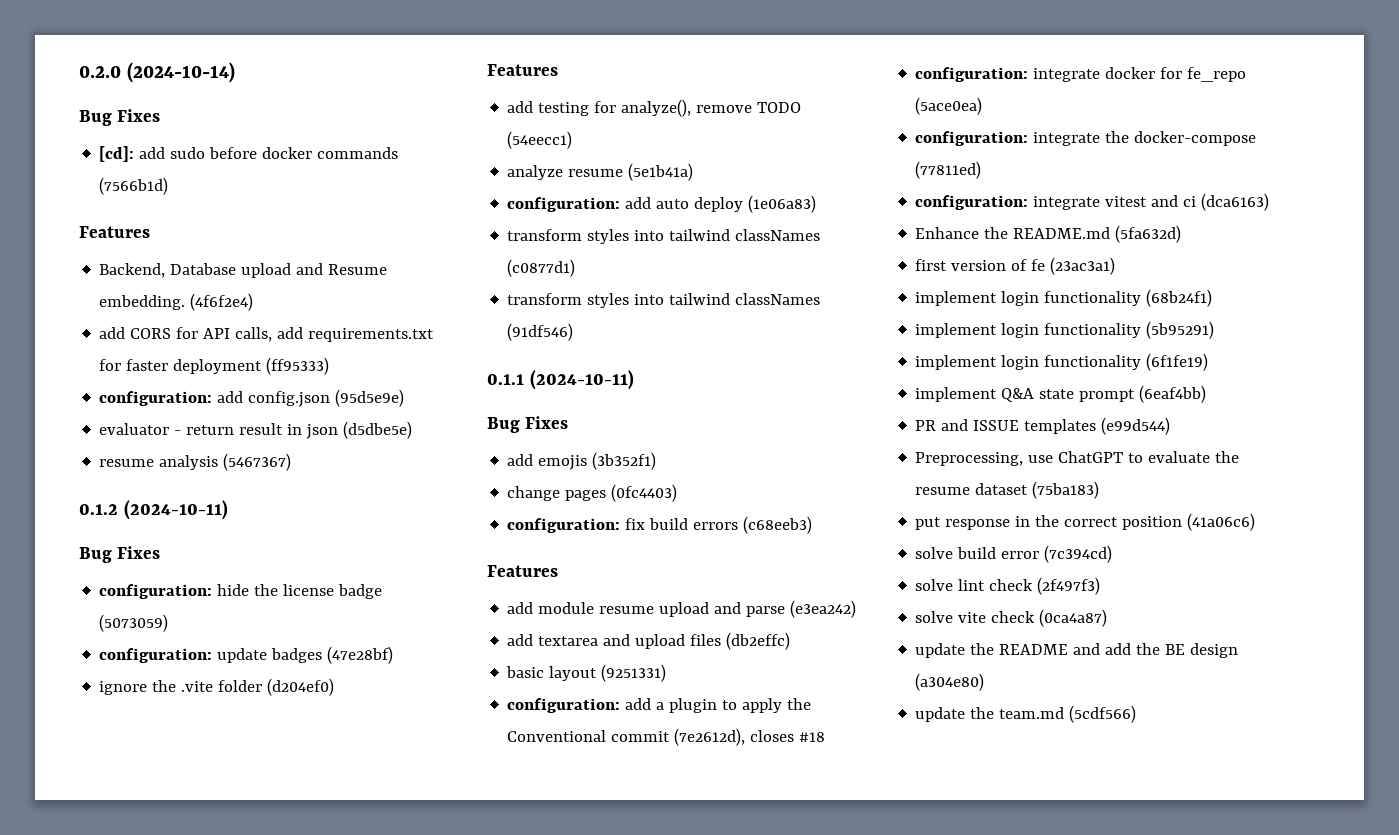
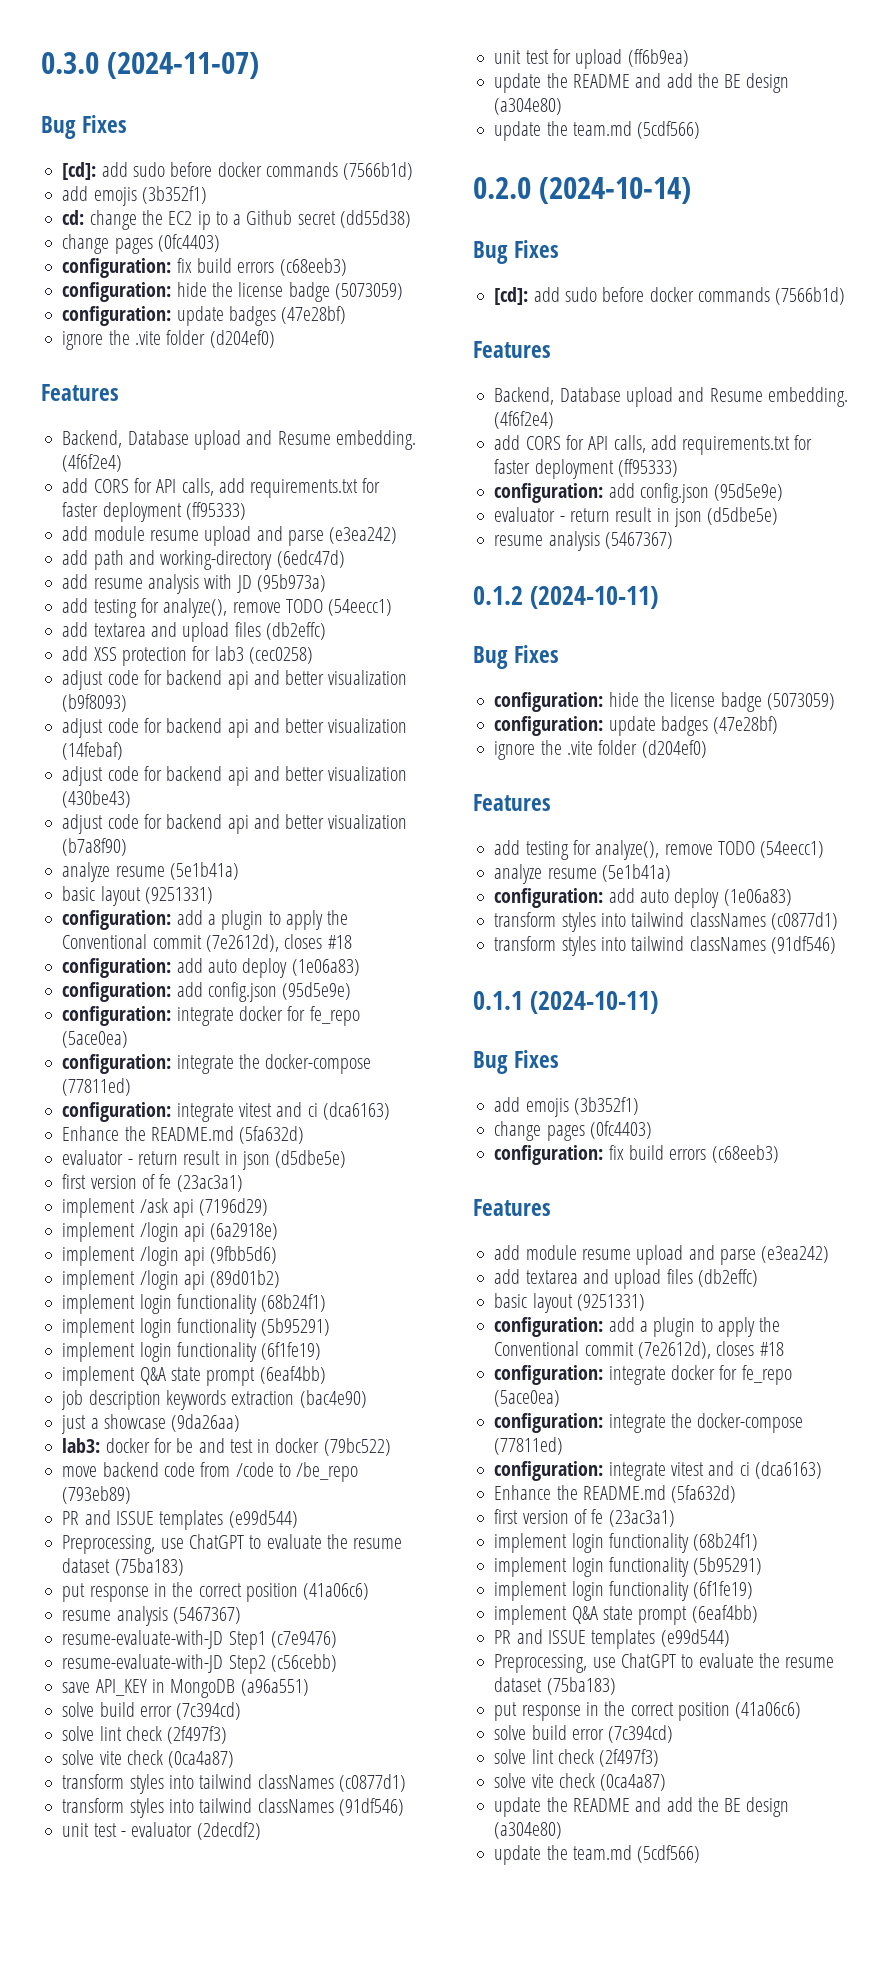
+ 0.3.0 (2024-11-07)
+ Bug Fixes
+ [cd]: add sudo before docker commands (7566b1d)
+ add emojis (3b352f1)
+ cd: change the EC2 ip to a Github secret (dd55d38)
+ change pages (0fc4403)
+ configuration: fix build errors (c68eeb3)
+ configuration: hide the license badge (5073059)
+ configuration: update badges (47e28bf)
+ ignore the .vite folder (d204ef0)
+ Features
+ Backend, Database upload and Resume embedding. (4f6f2e4)
+ add CORS for API calls, add requirements.txt for faster deployment (ff95333)
+ add module resume upload and parse (e3ea242)
+ add path and working-directory (6edc47d)
+ add resume analysis with JD (95b973a)
+ add testing for analyze(), remove TODO (54eecc1)
+ add textarea and upload files (db2effc)
+ add XSS protection for lab3 (cec0258)
+ adjust code for backend api and better visualization (b9f8093)
+ adjust code for backend api and better visualization (14febaf)
+ adjust code for backend api and better visualization (430be43)
+ adjust code for backend api and better visualization (b7a8f90)
+ analyze resume (5e1b41a)
+ basic layout (9251331)
+ configuration: add a plugin to apply the Conventional commit (7e2612d), closes #18
+ configuration: add auto deploy (1e06a83)
+ configuration: add config.json (95d5e9e)
+ configuration: integrate docker for fe_repo (5ace0ea)
+ configuration: integrate the docker-compose (77811ed)
+ configuration: integrate vitest and ci (dca6163)
+ Enhance the README.md (5fa632d)
+ evaluator - return result in json (d5dbe5e)
+ first version of fe (23ac3a1)
+ implement /ask api (7196d29)
+ implement /login api (6a2918e)
+ implement /login api (9fbb5d6)
+ implement /login api (89d01b2)
+ implement login functionality (68b24f1)
+ implement login functionality (5b95291)
+ implement login functionality (6f1fe19)
+ implement Q&A state prompt (6eaf4bb)
+ job description keywords extraction (bac4e90)
+ just a showcase (9da26aa)
+ lab3: docker for be and test in docker (79bc522)
+ move backend code from /code to /be_repo (793eb89)
+ PR and ISSUE templates (e99d544)
+ Preprocessing, use ChatGPT to evaluate the resume dataset (75ba183)
+ put response in the correct position (41a06c6)
+ resume analysis (5467367)
+ resume-evaluate-with-JD Step1 (c7e9476)
+ resume-evaluate-with-JD Step2 (c56cebb)
+ save API_KEY in MongoDB (a96a551)
+ solve build error (7c394cd)
+ solve lint check (2f497f3)
+ solve vite check (0ca4a87)
+ transform styles into tailwind classNames (c0877d1)
+ transform styles into tailwind classNames (91df546)
+ unit test - evaluator (2decdf2)
+ unit test for upload (ff6b9ea)
+ update the README and add the BE design (a304e80)
+ update the team.md (5cdf566)

